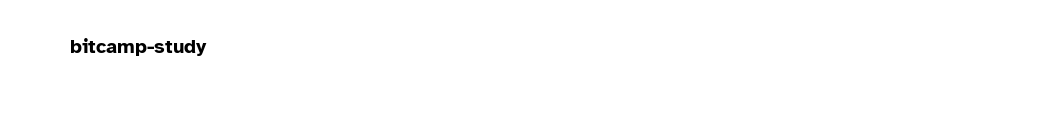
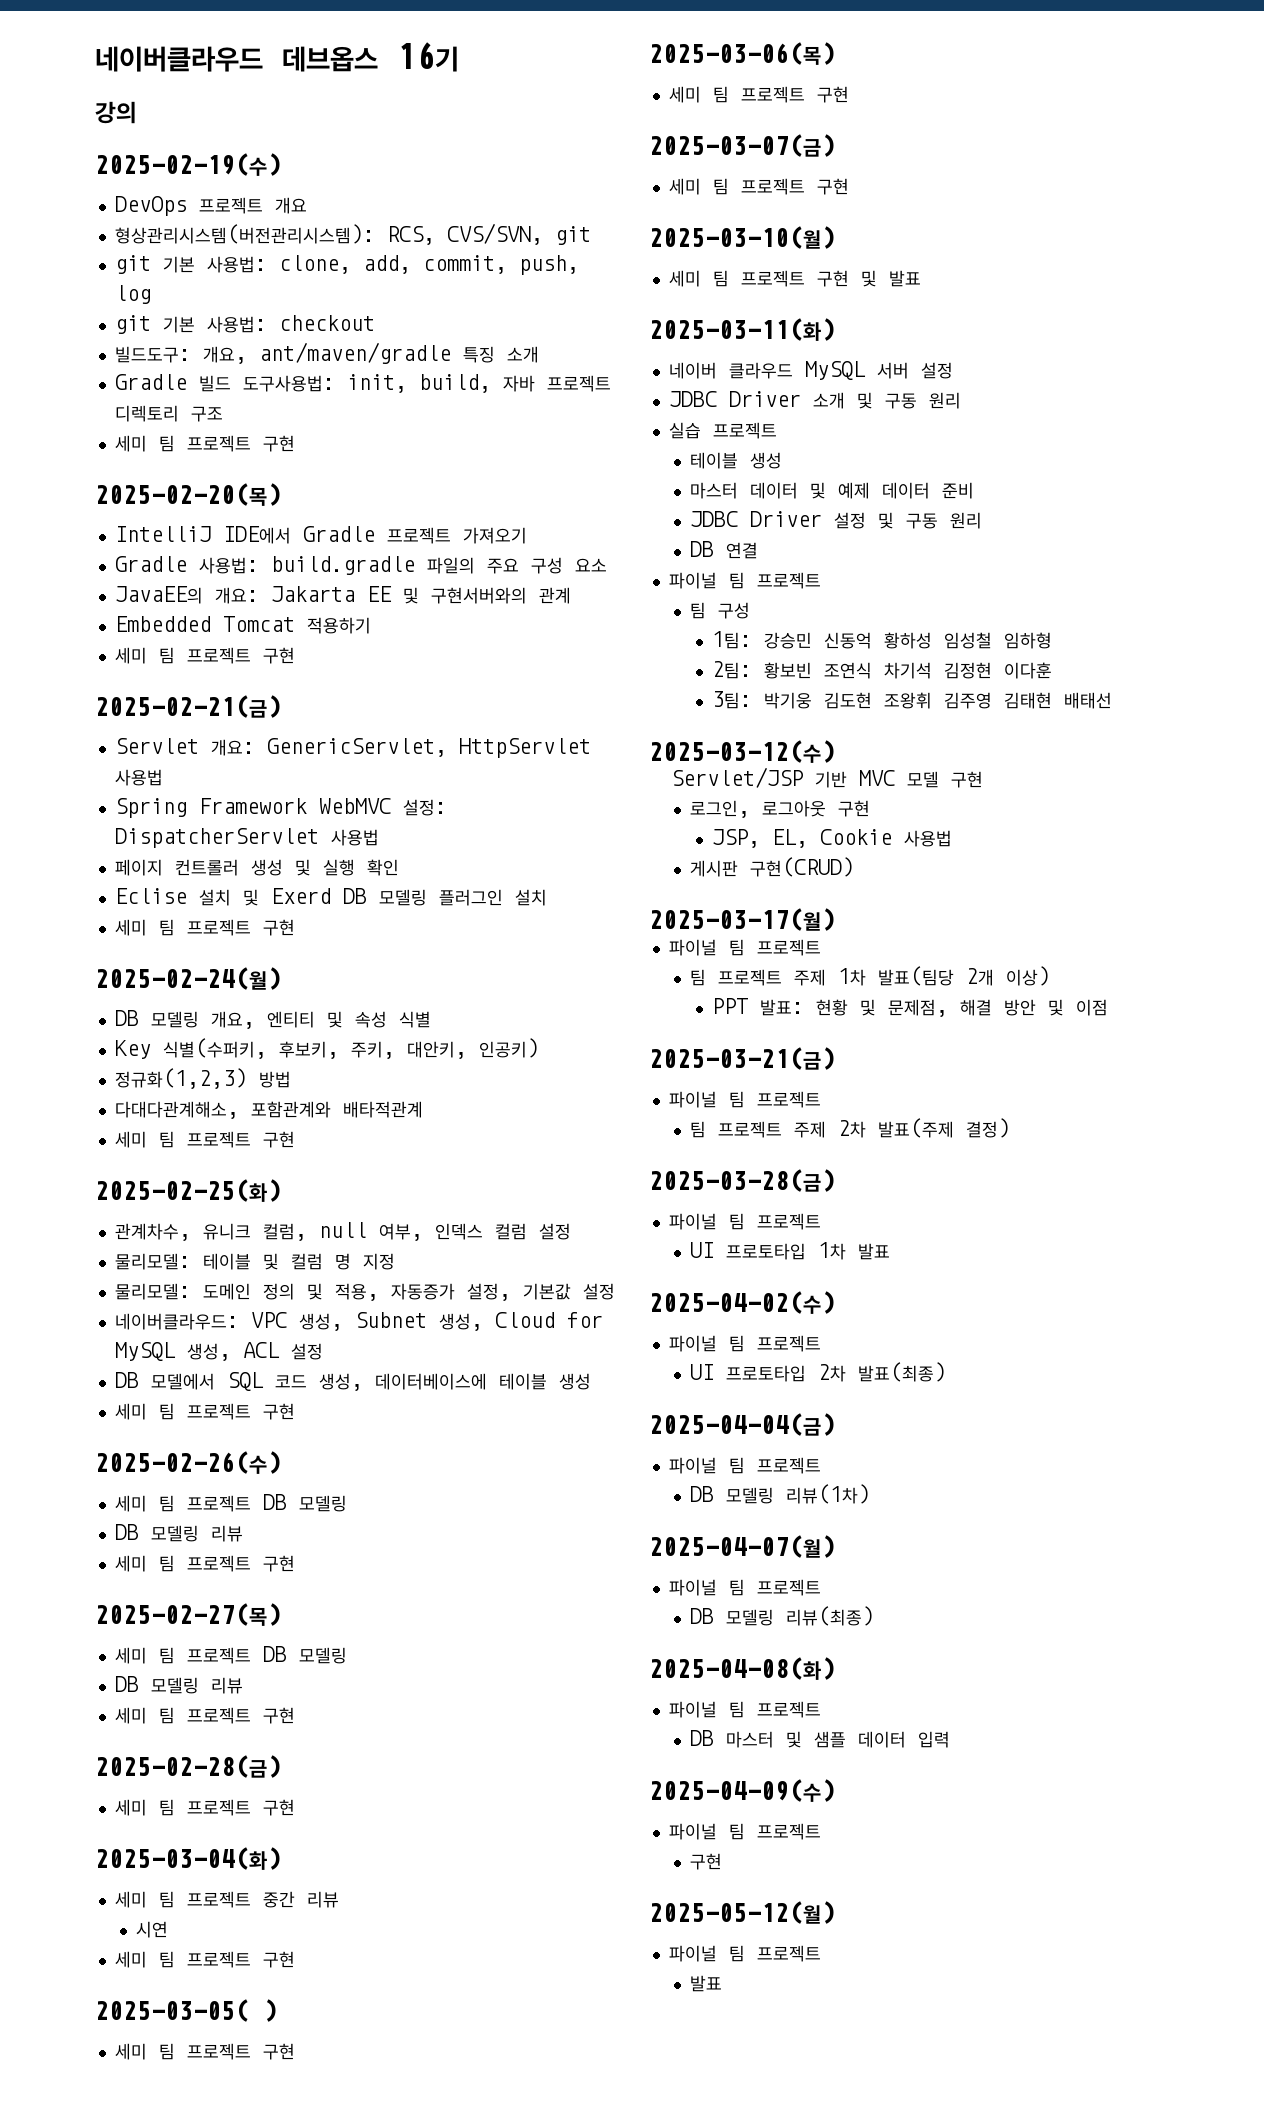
- bitcamp-study
+ 네이버클라우드 데브옵스 16기
+ 강의
+ 2025-02-19(수)
+ DevOps 프로젝트 개요
+ 형상관리시스템(버전관리시스템): RCS, CVS/SVN, git
+ git 기본 사용법: clone, add, commit, push, log
+ git 기본 사용법: checkout
+ 빌드도구: 개요, ant/maven/gradle 특징 소개
+ Gradle 빌드 도구사용법: init, build, 자바 프로젝트 디렉토리 구조
+ 세미 팀 프로젝트 구현
+ 2025-02-20(목)
+ IntelliJ IDE에서 Gradle 프로젝트 가져오기
+ Gradle 사용법: build.gradle 파일의 주요 구성 요소
+ JavaEE의 개요: Jakarta EE 및 구현서버와의 관계
+ Embedded Tomcat 적용하기
+ 세미 팀 프로젝트 구현
+ 2025-02-21(금)
+ Servlet 개요: GenericServlet, HttpServlet 사용법
+ Spring Framework WebMVC 설정: DispatcherServlet 사용법
+ 페이지 컨트롤러 생성 및 실행 확인
+ Eclise 설치 및 Exerd DB 모델링 플러그인 설치
+ 세미 팀 프로젝트 구현
+ 2025-02-24(월)
+ DB 모델링 개요, 엔티티 및 속성 식별
+ Key 식별(수퍼키, 후보키, 주키, 대안키, 인공키)
+ 정규화(1,2,3) 방법
+ 다대다관계해소, 포함관계와 배타적관계
+ 세미 팀 프로젝트 구현
+ 2025-02-25(화)
+ 관계차수, 유니크 컬럼, null 여부, 인덱스 컬럼 설정
+ 물리모델: 테이블 및 컬럼 명 지정
+ 물리모델: 도메인 정의 및 적용, 자동증가 설정, 기본값 설정
+ 네이버클라우드: VPC 생성, Subnet 생성, Cloud for MySQL 생성, ACL 설정
+ DB 모델에서 SQL 코드 생성, 데이터베이스에 테이블 생성
+ 세미 팀 프로젝트 구현
+ 2025-02-26(수)
+ 세미 팀 프로젝트 DB 모델링
+ DB 모델링 리뷰
+ 세미 팀 프로젝트 구현
+ 2025-02-27(목)
+ 세미 팀 프로젝트 DB 모델링
+ DB 모델링 리뷰
+ 세미 팀 프로젝트 구현
+ 2025-02-28(금)
+ 세미 팀 프로젝트 구현
+ 2025-03-04(화)
+ 세미 팀 프로젝트 중간 리뷰
+ 시연
+ 세미 팀 프로젝트 구현
+ 2025-03-05( )
+ 세미 팀 프로젝트 구현
+ 2025-03-06(목)
+ 세미 팀 프로젝트 구현
+ 2025-03-07(금)
+ 세미 팀 프로젝트 구현
+ 2025-03-10(월)
+ 세미 팀 프로젝트 구현 및 발표
+ 2025-03-11(화)
+ 네이버 클라우드 MySQL 서버 설정
+ JDBC Driver 소개 및 구동 원리
+ 실습 프로젝트
+ 테이블 생성
+ 마스터 데이터 및 예제 데이터 준비
+ JDBC Driver 설정 및 구동 원리
+ DB 연결
+ 파이널 팀 프로젝트
+ 팀 구성
+ 1팀: 강승민 신동억 황하성 임성철 임하형
+ 2팀: 황보빈 조연식 차기석 김정현 이다훈
+ 3팀: 박기웅 김도현 조왕휘 김주영 김태현 배태선
+ 2025-03-12(수)
+ Servlet/JSP 기반 MVC 모델 구현
+ 로그인, 로그아웃 구현
+ JSP, EL, Cookie 사용법
+ 게시판 구현(CRUD)
+ 2025-03-17(월)
+ 파이널 팀 프로젝트
+ 팀 프로젝트 주제 1차 발표(팀당 2개 이상)
+ PPT 발표: 현황 및 문제점, 해결 방안 및 이점
+ 2025-03-21(금)
+ 파이널 팀 프로젝트
+ 팀 프로젝트 주제 2차 발표(주제 결정)
+ 2025-03-28(금)
+ 파이널 팀 프로젝트
+ UI 프로토타입 1차 발표
+ 2025-04-02(수)
+ 파이널 팀 프로젝트
+ UI 프로토타입 2차 발표(최종)
+ 2025-04-04(금)
+ 파이널 팀 프로젝트
+ DB 모델링 리뷰(1차)
+ 2025-04-07(월)
+ 파이널 팀 프로젝트
+ DB 모델링 리뷰(최종)
+ 2025-04-08(화)
+ 파이널 팀 프로젝트
+ DB 마스터 및 샘플 데이터 입력
+ 2025-04-09(수)
+ 파이널 팀 프로젝트
+ 구현
+ 2025-05-12(월)
+ 파이널 팀 프로젝트
+ 발표

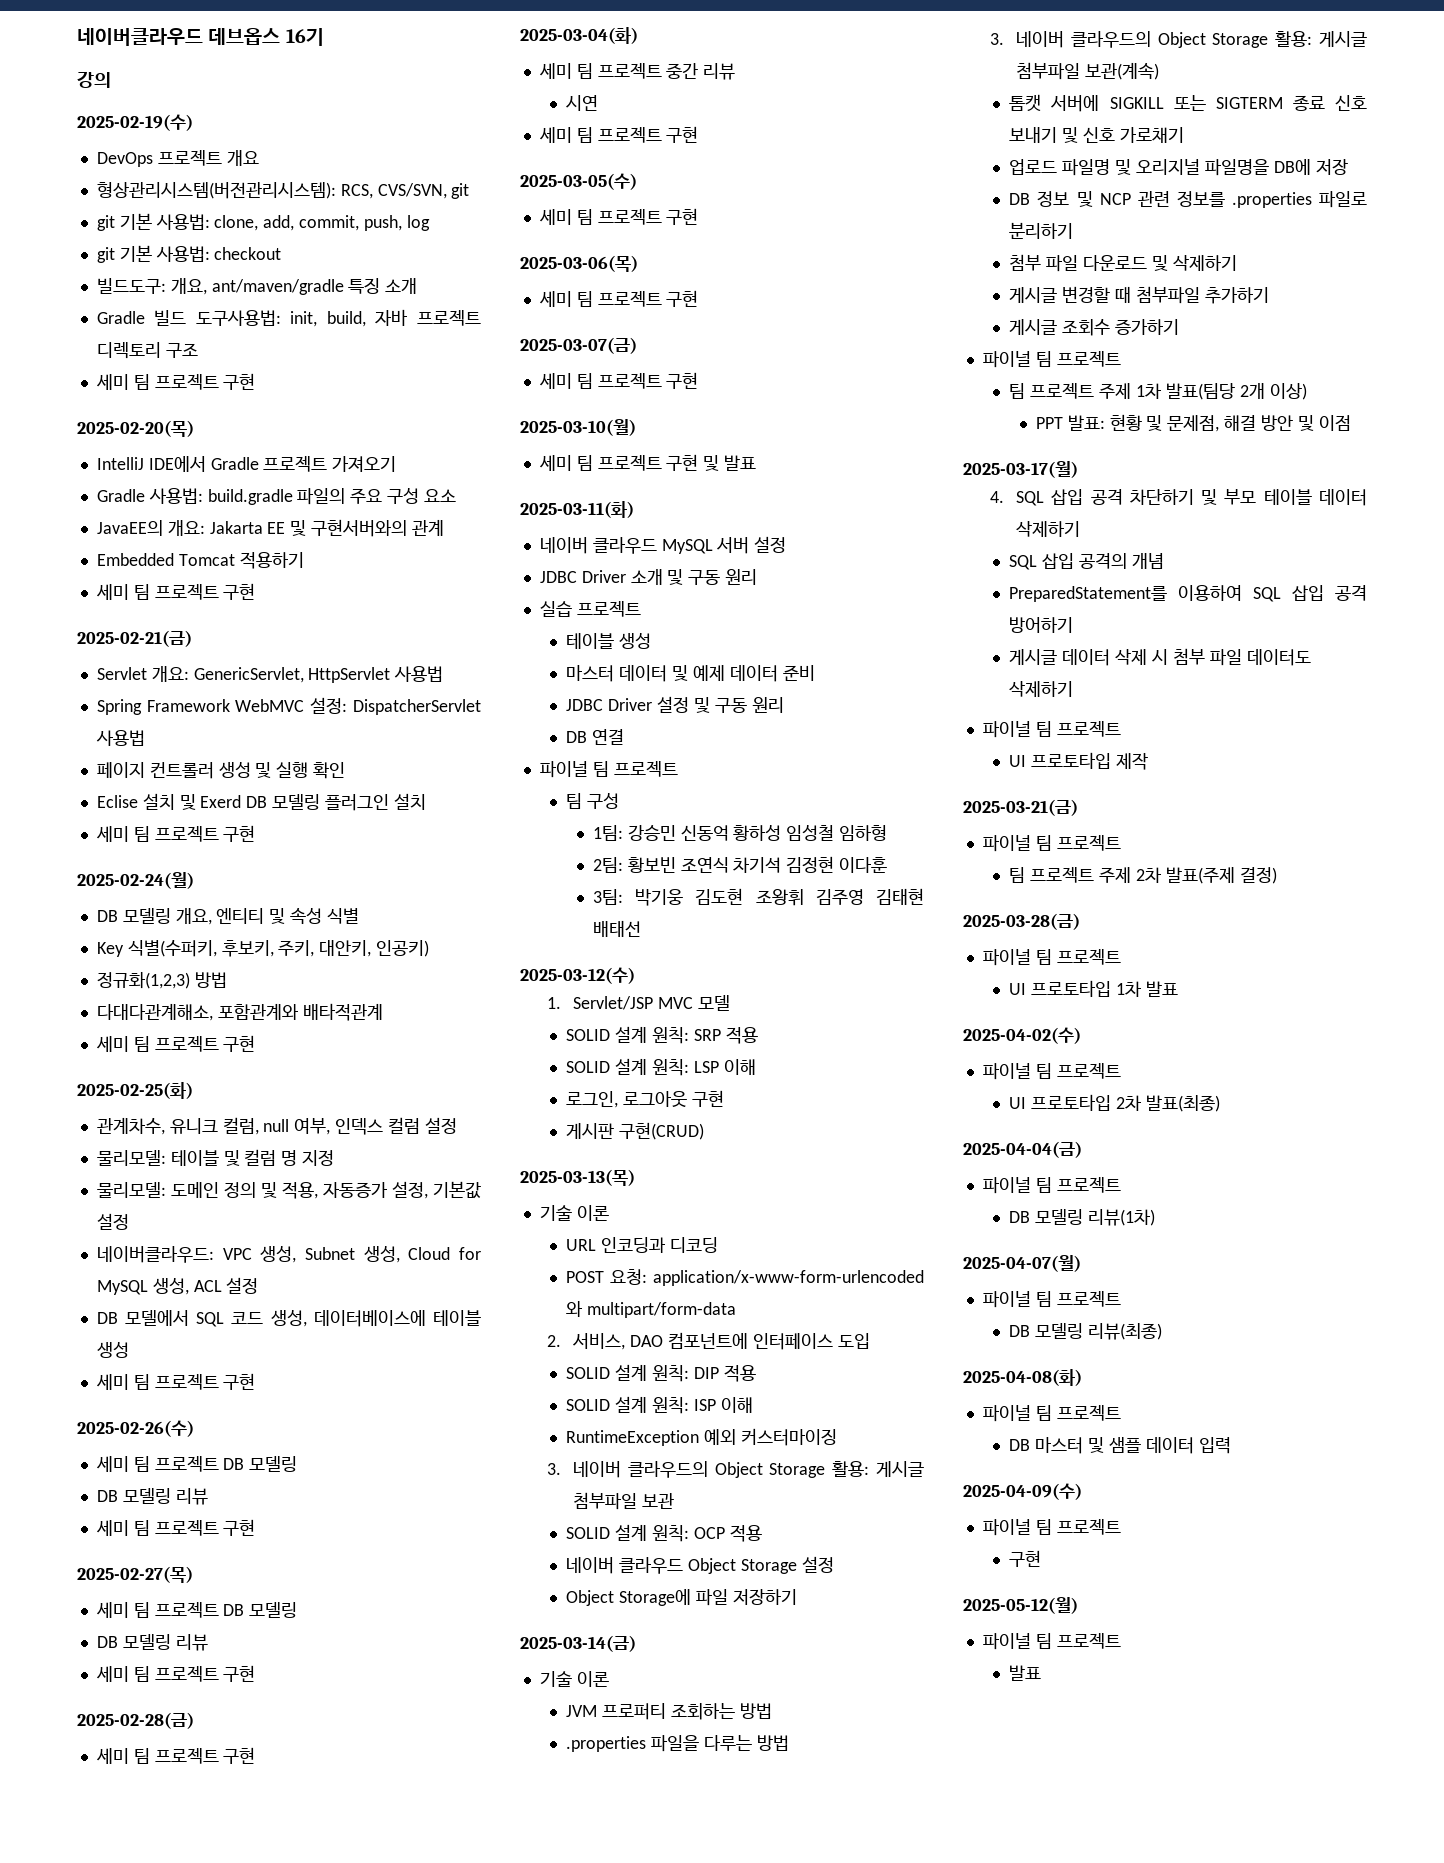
- 2025-03-05( )
+ 2025-03-05(수)
- Servlet/JSP 기반 MVC 모델 구현
+ 1. Servlet/JSP MVC 모델
+ SOLID 설계 원칙: SRP 적용
+ SOLID 설계 원칙: LSP 이해
  로그인, 로그아웃 구현
- JSP, EL, Cookie 사용법
  게시판 구현(CRUD)
- 2025-03-17(월)
+ 2025-03-13(목)
+ 기술 이론
+ URL 인코딩과 디코딩
+ POST 요청: application/x-www-form-urlencoded 와 multipart/form-data
+ 2. 서비스, DAO 컴포넌트에 인터페이스 도입
+ SOLID 설계 원칙: DIP 적용
+ SOLID 설계 원칙: ISP 이해
+ RuntimeException 예외 커스터마이징
+ 3. 네이버 클라우드의 Object Storage 활용: 게시글 첨부파일 보관
+ SOLID 설계 원칙: OCP 적용
+ 네이버 클라우드 Object Storage 설정
+ Object Storage에 파일 저장하기
+ 2025-03-14(금)
+ 기술 이론
+ JVM 프로퍼티 조회하는 방법
+ .properties 파일을 다루는 방법
+ 3. 네이버 클라우드의 Object Storage 활용: 게시글 첨부파일 보관(계속)
+ 톰캣 서버에 SIGKILL 또는 SIGTERM 종료 신호 보내기 및 신호 가로채기
+ 업로드 파일명 및 오리지널 파일명을 DB에 저장
+ DB 정보 및 NCP 관련 정보를 .properties 파일로 분리하기
+ 첨부 파일 다운로드 및 삭제하기
+ 게시글 변경할 때 첨부파일 추가하기
+ 게시글 조회수 증가하기
+ 2025-03-17(월)
+ 4. SQL 삽입 공격 차단하기 및 부모 테이블 데이터 삭제하기
+ SQL 삽입 공격의 개념
+ PreparedStatement를 이용하여 SQL 삽입 공격 방어하기
+ 게시글 데이터 삭제 시 첨부 파일 데이터도 삭제하기
+ 파이널 팀 프로젝트
+ UI 프로토타입 제작

